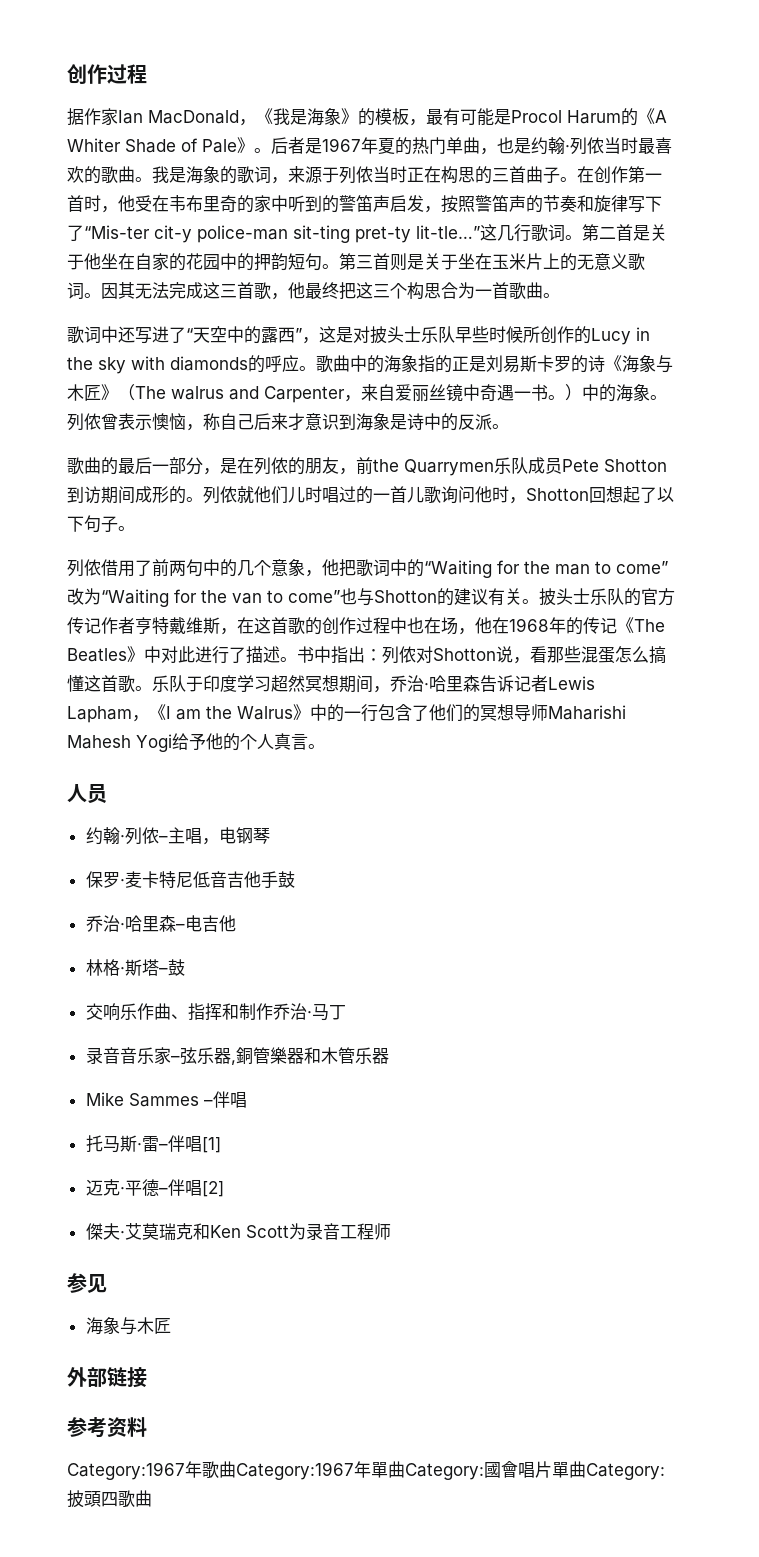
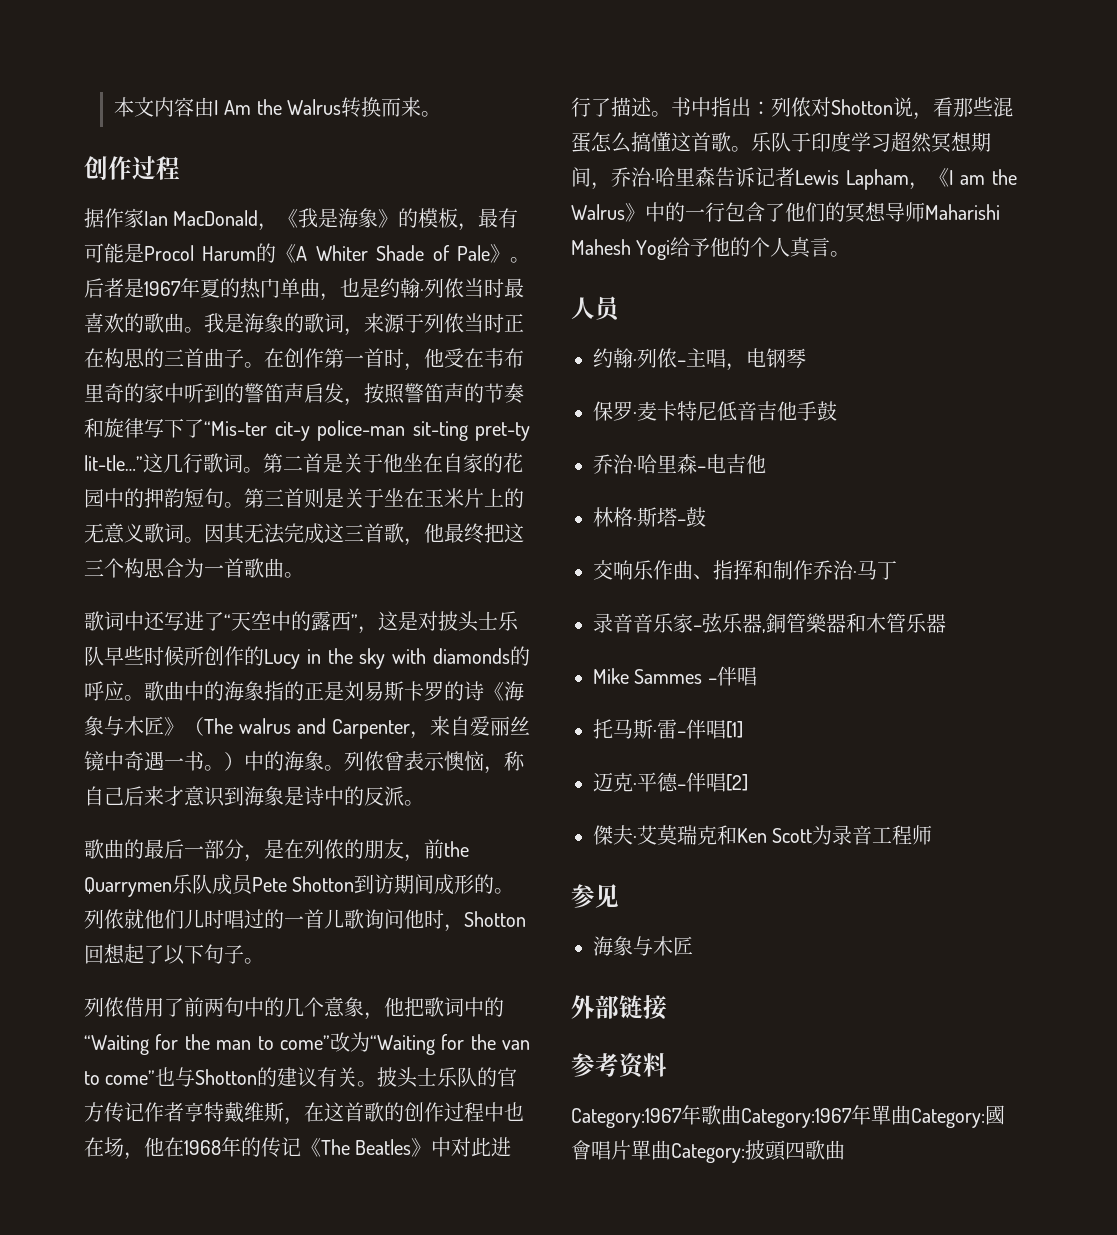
+ 本文内容由I Am the Walrus转换而来。

